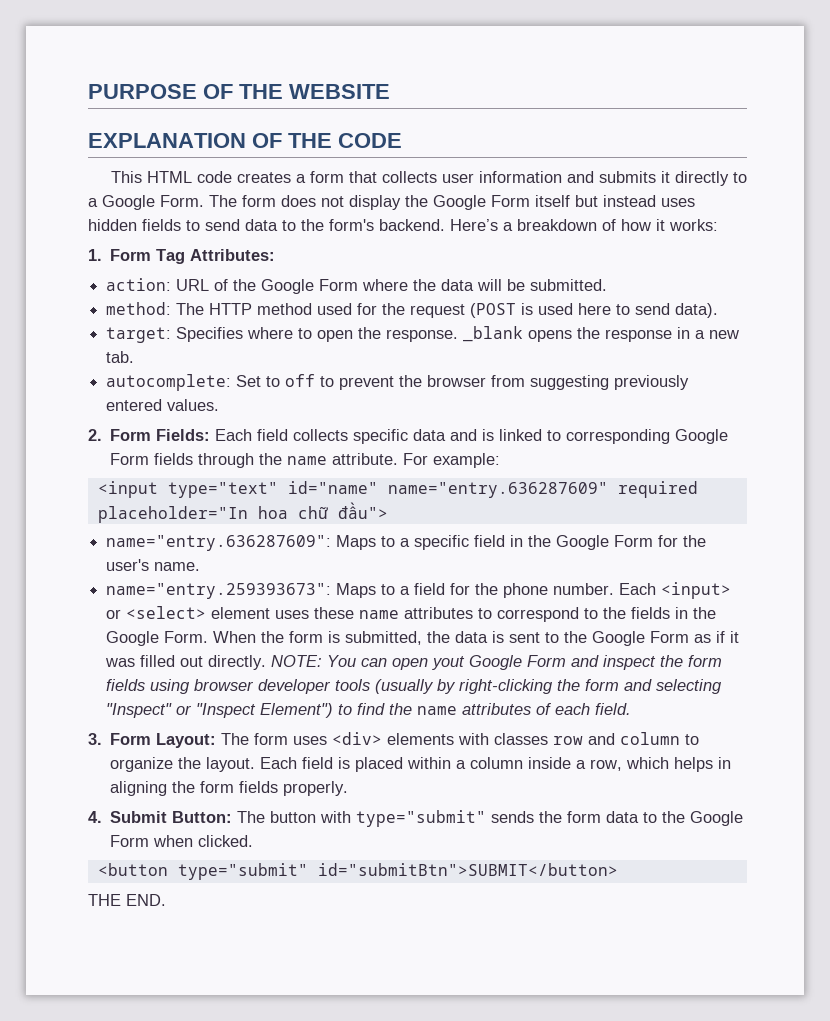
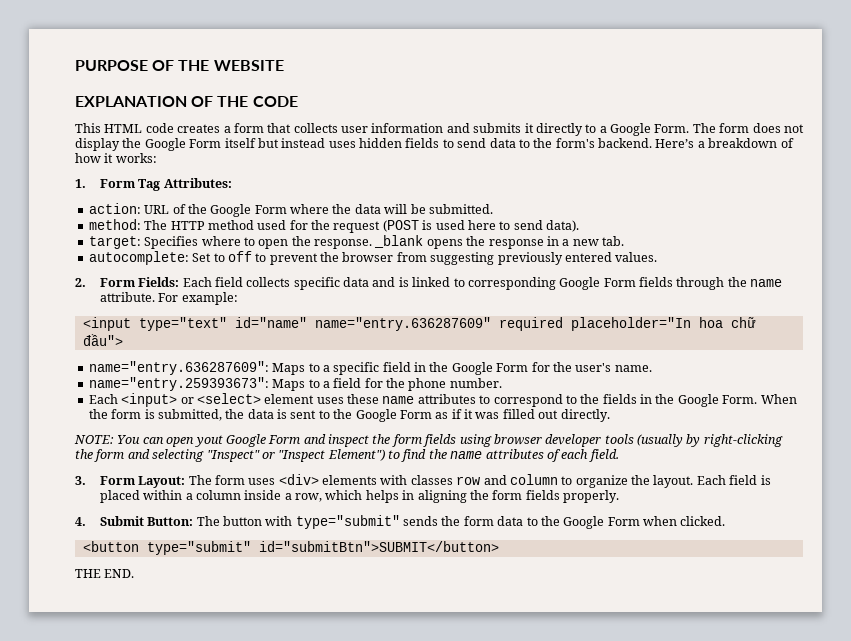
- name="entry.259393673": Maps to a field for the phone number. Each <input> or <select> element uses these name attributes to correspond to the fields in the Google Form.
+ name="entry.259393673": Maps to a field for the phone number.
+ Each <input> or <select> element uses these name attributes to correspond to the fields in the Google Form.
- When the form is submitted, the data is sent to the Google Form as if it was filled out directly. NOTE: You can open yout Google Form and inspect the form fields using browser developer tools (usually by right-clicking the form and selecting "Inspect" or "Inspect Element") to find the name attributes of each field.
+ When the form is submitted, the data is sent to the Google Form as if it was filled out directly.
+ NOTE: You can open yout Google Form and inspect the form fields using browser developer tools (usually by right-clicking the form and selecting "Inspect" or "Inspect Element") to find the name attributes of each field.

